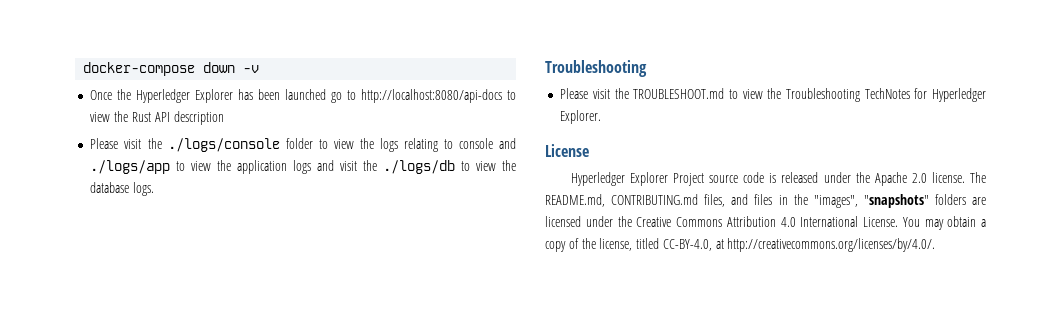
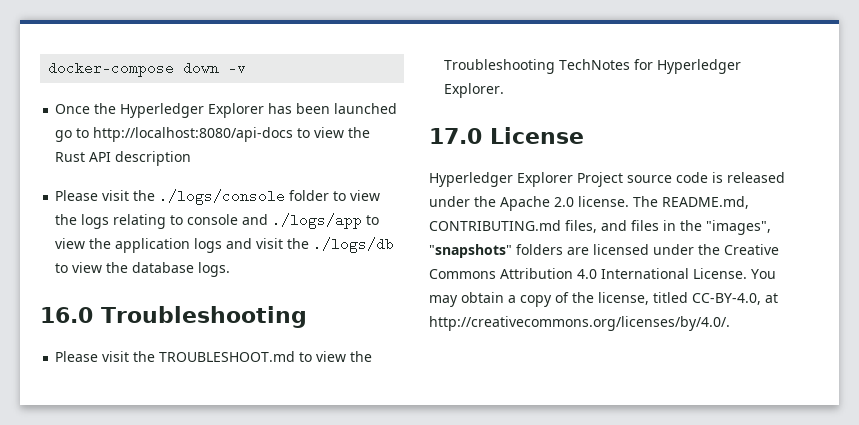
  Please visit the ./logs/console folder to view the logs relating to console and ./logs/app to view the application logs and visit the ./logs/db to view the database logs.
- Troubleshooting
+ 16.0 Troubleshooting
- License
+ 17.0 License

